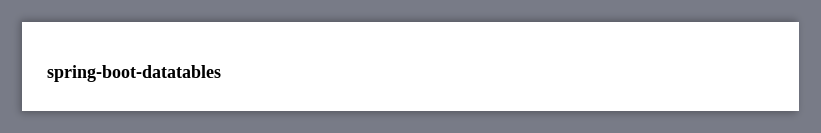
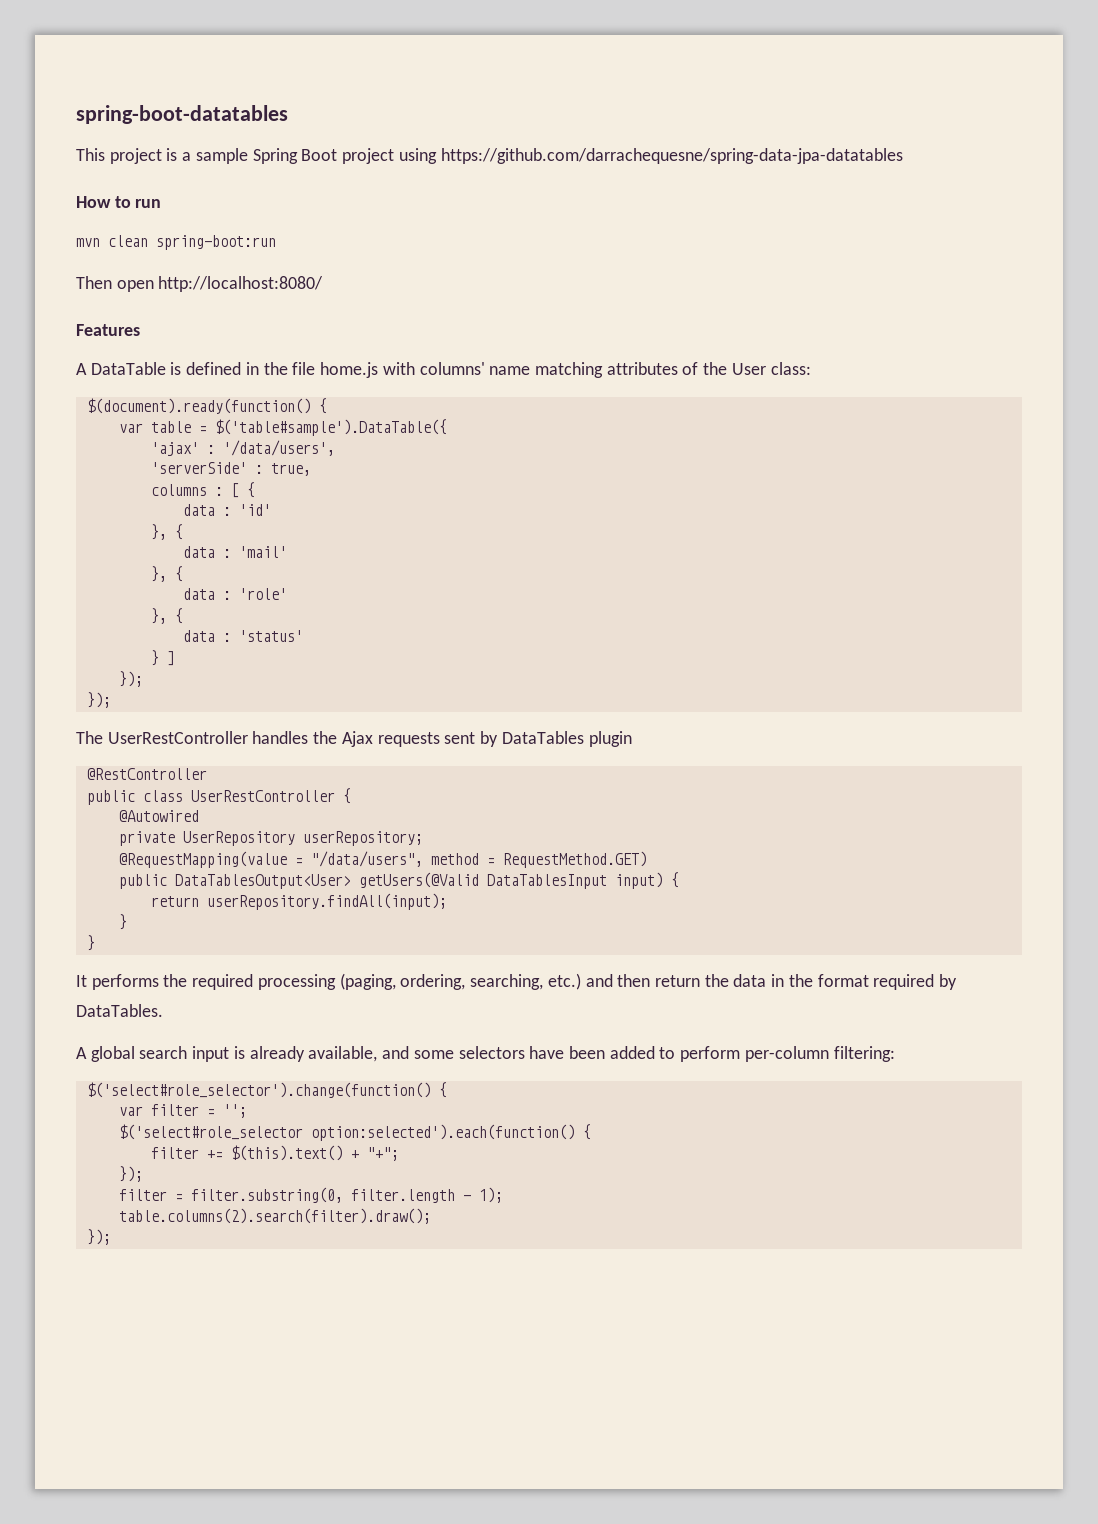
+ This project is a sample Spring Boot project using https://github.com/darrachequesne/spring-data-jpa-datatables
+ How to run
+ mvn clean spring-boot:run
+ Then open http://localhost:8080/
+ Features
+ A DataTable is defined in the file home.js with columns' name matching attributes of the User class:
+ $(document).ready(function() {
+ var table = $('table#sample').DataTable({
+ 'ajax' : '/data/users',
+ 'serverSide' : true,
+ columns : [ {
+ data : 'id'
+ }, {
+ data : 'mail'
+ }, {
+ data : 'role'
+ }, {
+ data : 'status'
+ } ]
+ });
+ });
+ The UserRestController handles the Ajax requests sent by DataTables plugin
+ @RestController
+ public class UserRestController {
+ @Autowired
+ private UserRepository userRepository;
+ @RequestMapping(value = "/data/users", method = RequestMethod.GET)
+ public DataTablesOutput<User> getUsers(@Valid DataTablesInput input) {
+ return userRepository.findAll(input);
+ }
+ }
+ It performs the required processing (paging, ordering, searching, etc.) and then return the data in the format required by DataTables.
+ A global search input is already available, and some selectors have been added to perform per-column filtering:
+ $('select#role_selector').change(function() {
+ var filter = '';
+ $('select#role_selector option:selected').each(function() {
+ filter += $(this).text() + "+";
+ });
+ filter = filter.substring(0, filter.length - 1);
+ table.columns(2).search(filter).draw();
+ });

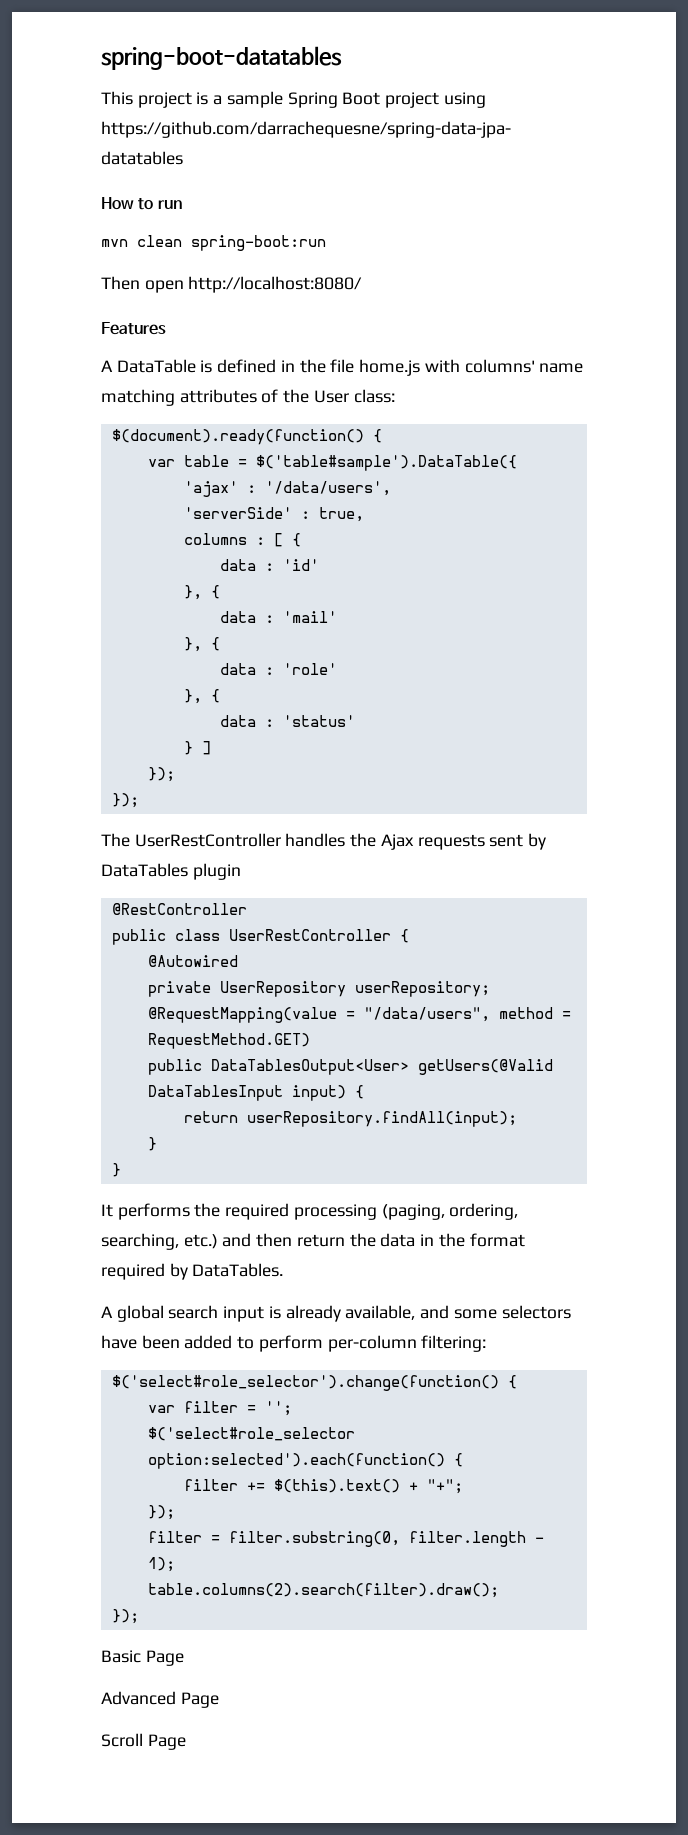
+ Basic Page
+ Advanced Page
+ Scroll Page

